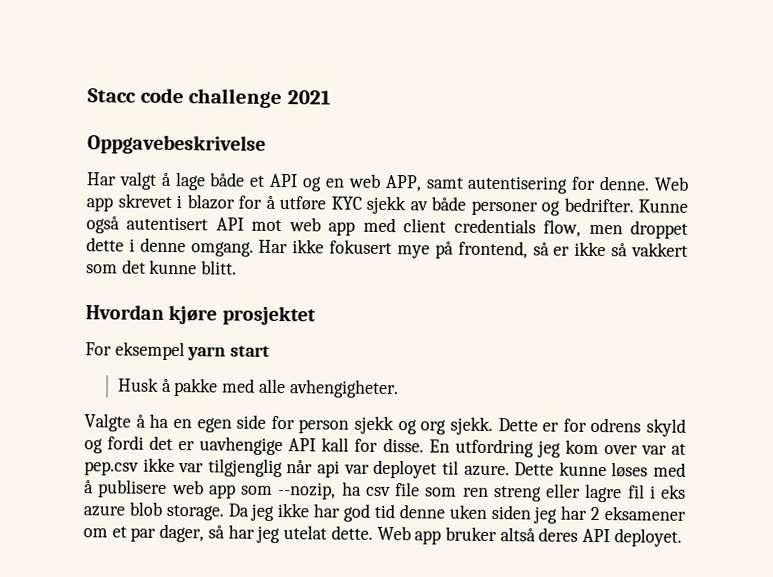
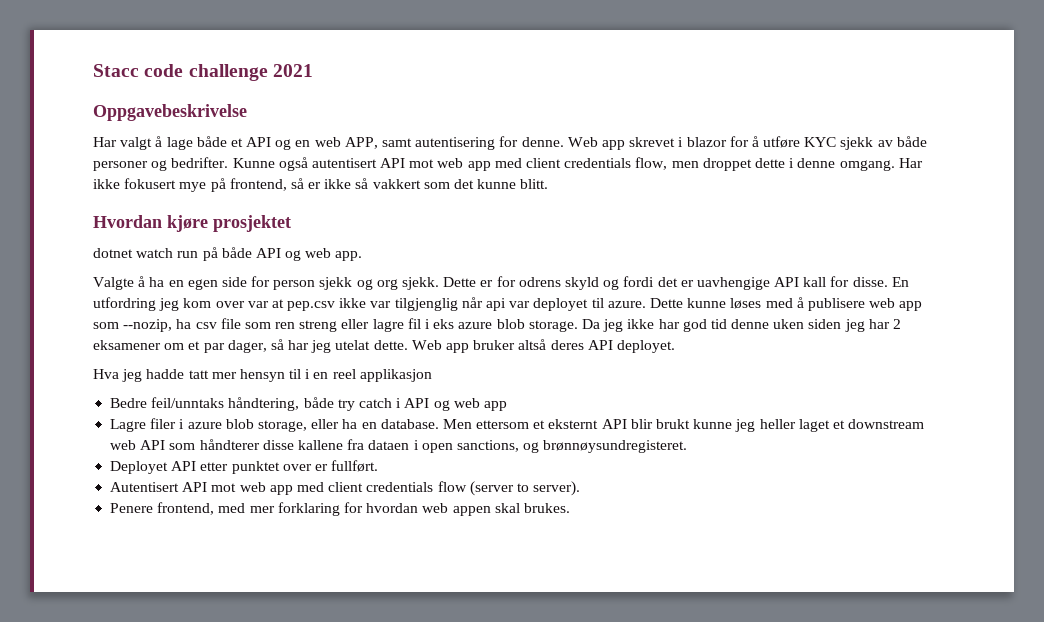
- For eksempel yarn start
- Husk å pakke med alle avhengigheter.
+ dotnet watch run på både API og web app.
+ Hva jeg hadde tatt mer hensyn til i en reel applikasjon
+ Bedre feil/unntaks håndtering, både try catch i API og web app
+ Lagre filer i azure blob storage, eller ha en database. Men ettersom et eksternt API blir brukt kunne jeg heller laget et downstream web API som håndterer disse kallene fra dataen i open sanctions, og brønnøysundregisteret.
+ Deployet API etter punktet over er fullført.
+ Autentisert API mot web app med client credentials flow (server to server).
+ Penere frontend, med mer forklaring for hvordan web appen skal brukes.

